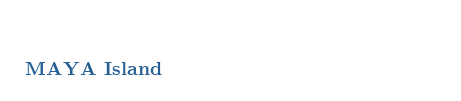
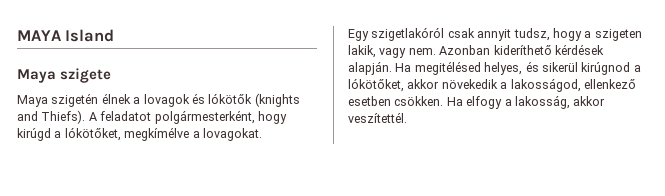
+ Maya szigete
+ Maya szigetén élnek a lovagok és lókötők (knights and Thiefs). A feladatot polgármesterként, hogy kirúgd a lókötőket, megkímélve a lovagokat.
+ Egy szigetlakóról csak annyit tudsz, hogy a szigeten lakik, vagy nem. Azonban kideríthető kérdések alapján. Ha megitélésed helyes, és sikerül kirúgnod a lókötőket, akkor növekedik a lakosságod, ellenkező esetben csökken. Ha elfogy a lakosság, akkor veszítettél.

